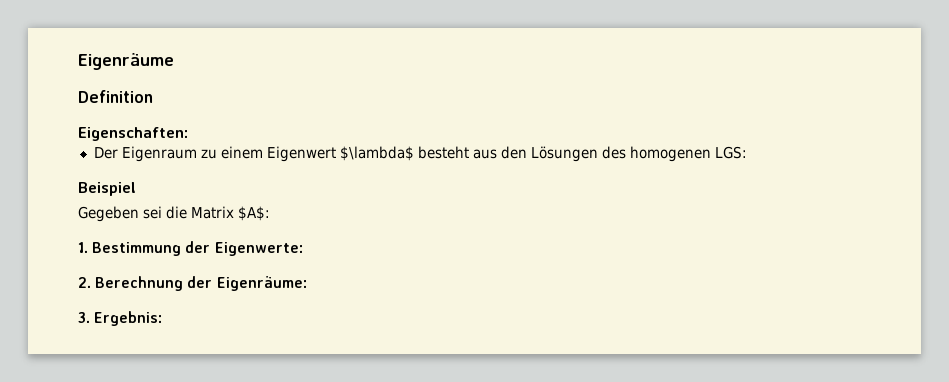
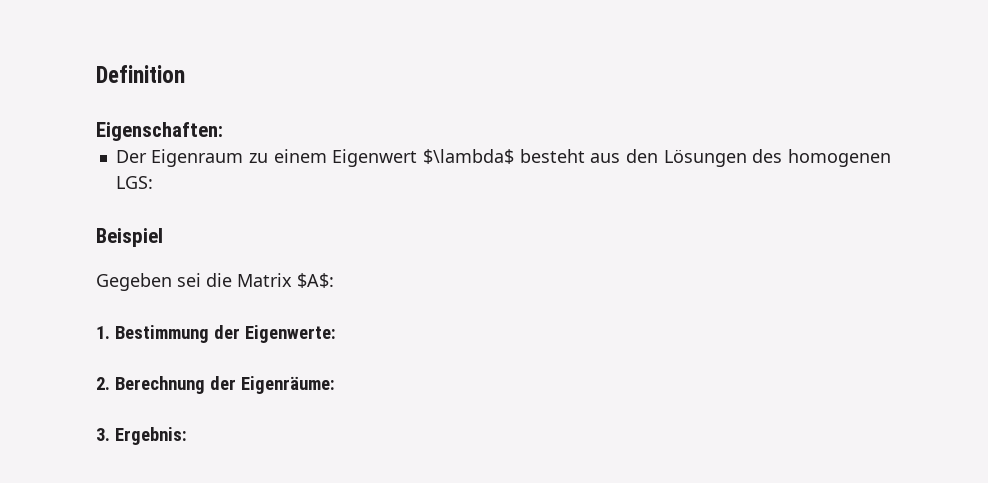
- Eigenräume

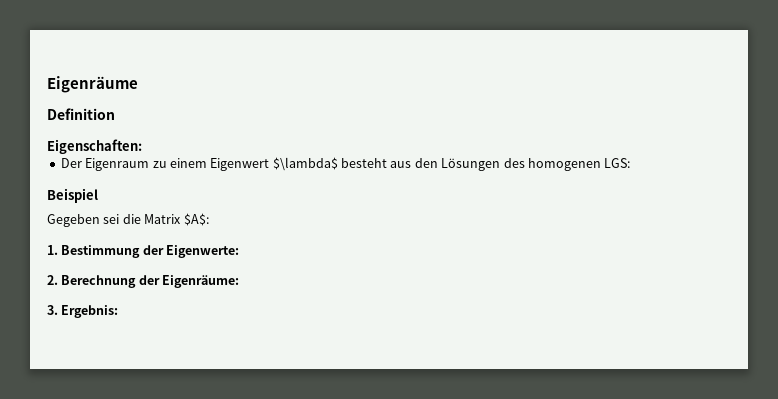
+ Eigenräume

